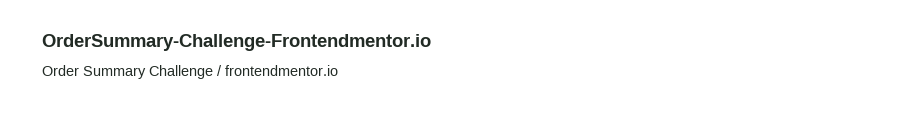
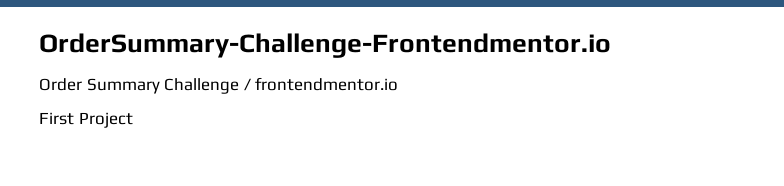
+ First Project

